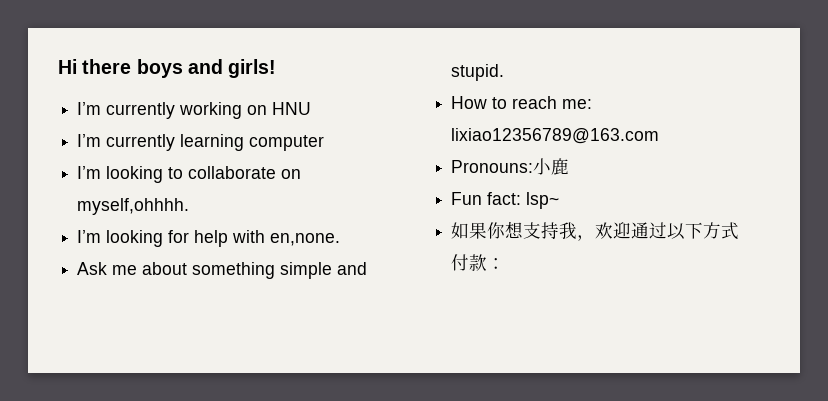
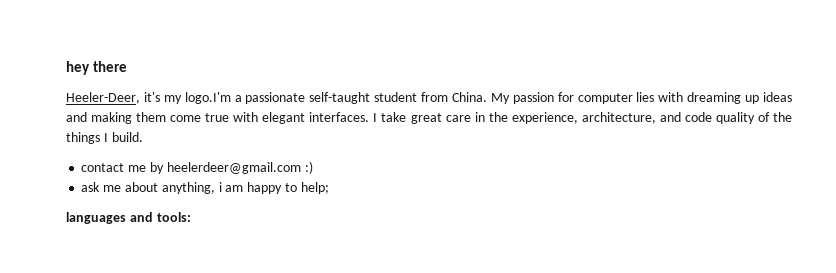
- Hi there boys and girls!
- I’m currently working on HNU
- I’m currently learning computer
- I’m looking to collaborate on myself,ohhhh.
- I’m looking for help with en,none.
- Ask me about something simple and stupid.
- How to reach me: lixiao12356789@163.com
- Pronouns:小鹿
- Fun fact: lsp~
- 如果你想支持我，欢迎通过以下方式付款：
+ hey there
+ Heeler-Deer, it's my logo.I'm a passionate self-taught student from China. My passion for computer lies with dreaming up ideas and making them come true with elegant interfaces. I take great care in the experience, architecture, and code quality of the things I build.
+ contact me by heelerdeer@gmail.com :)
+ ask me about anything, i am happy to help;
+ languages and tools:

